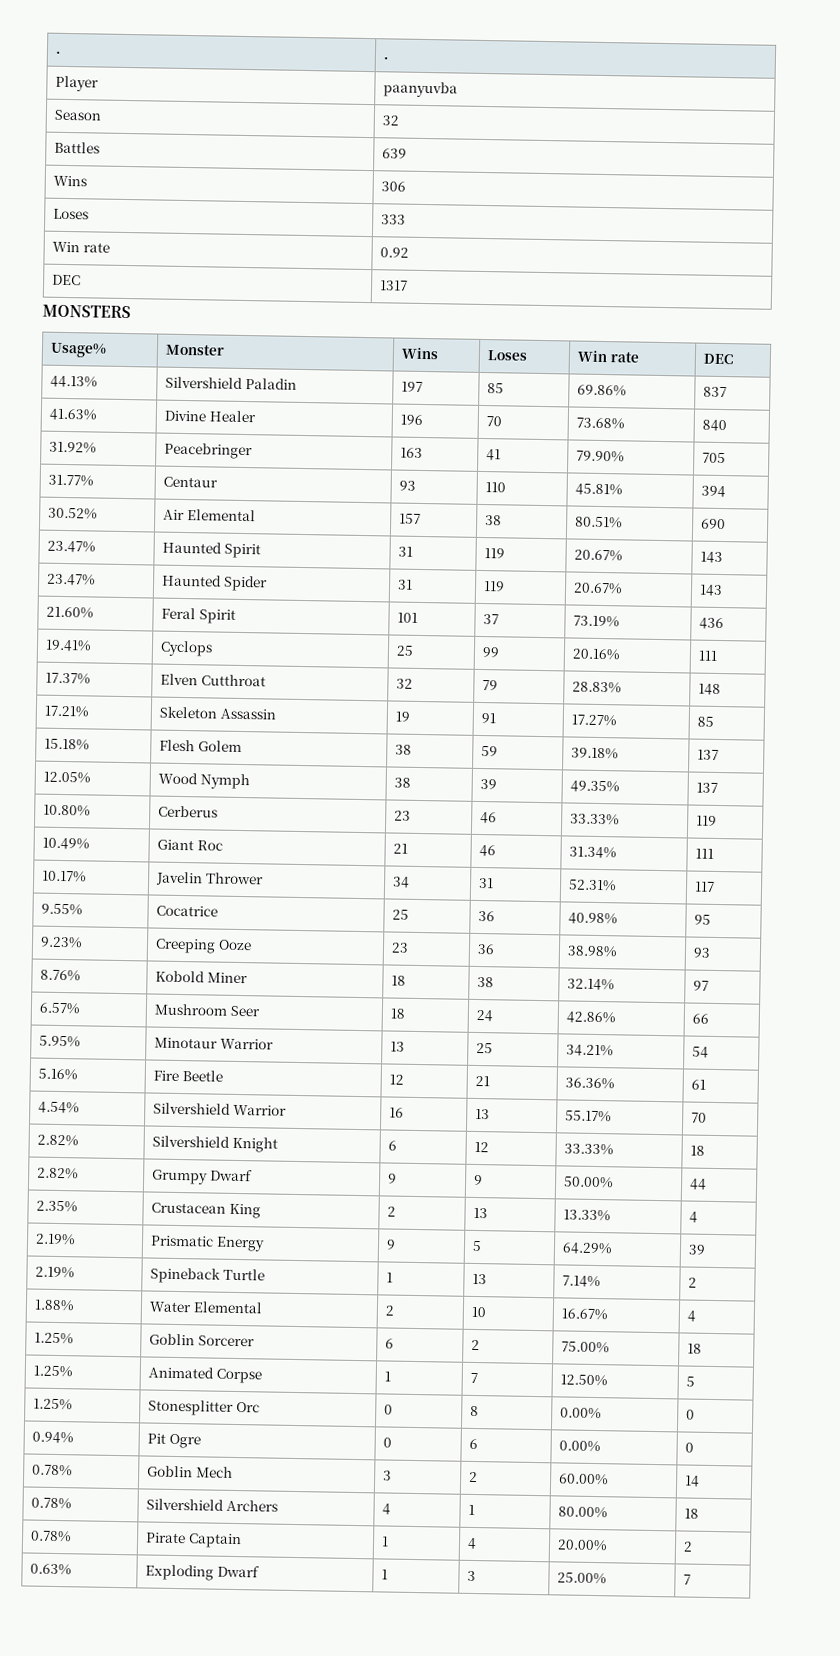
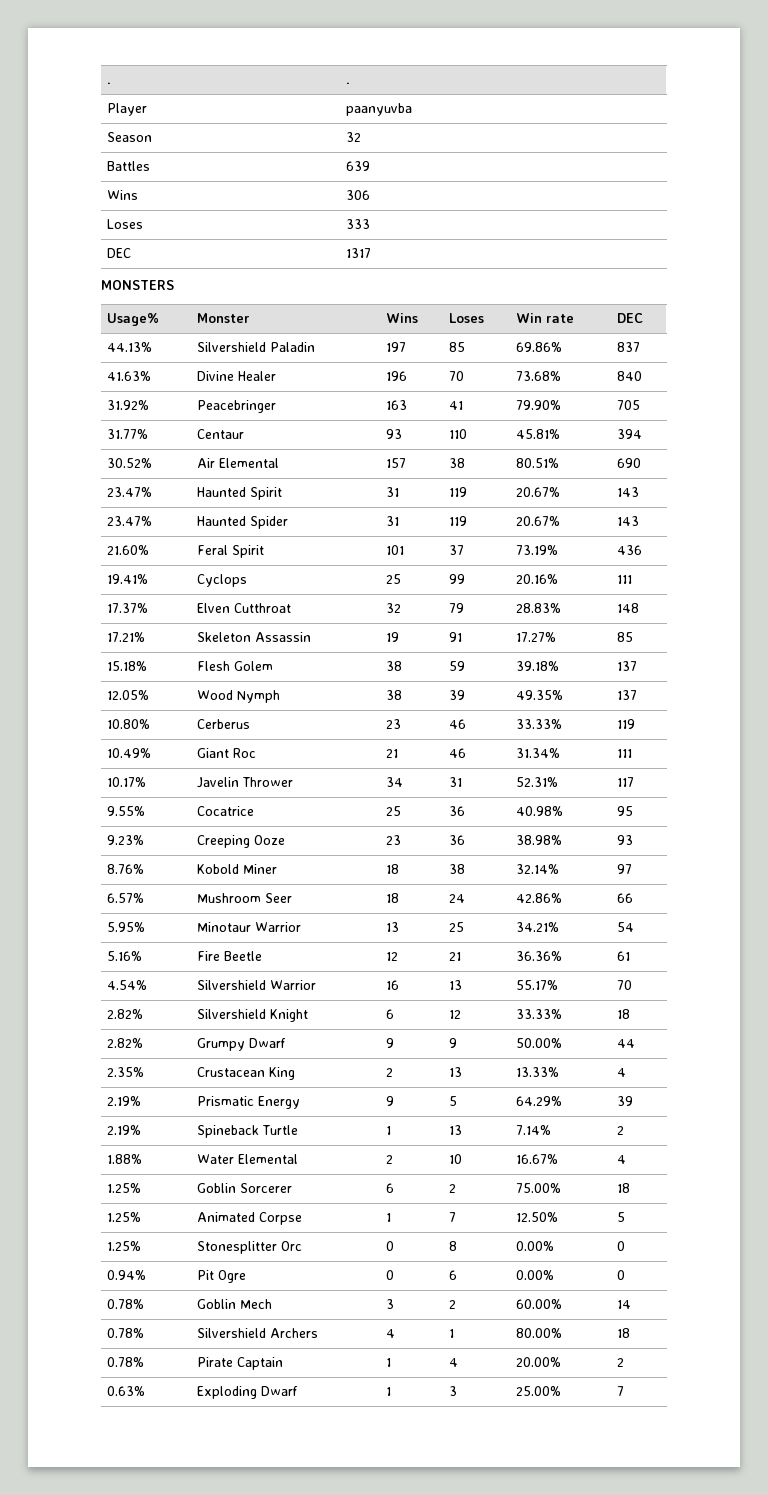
- Win rate | 0.92

